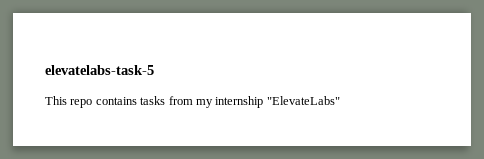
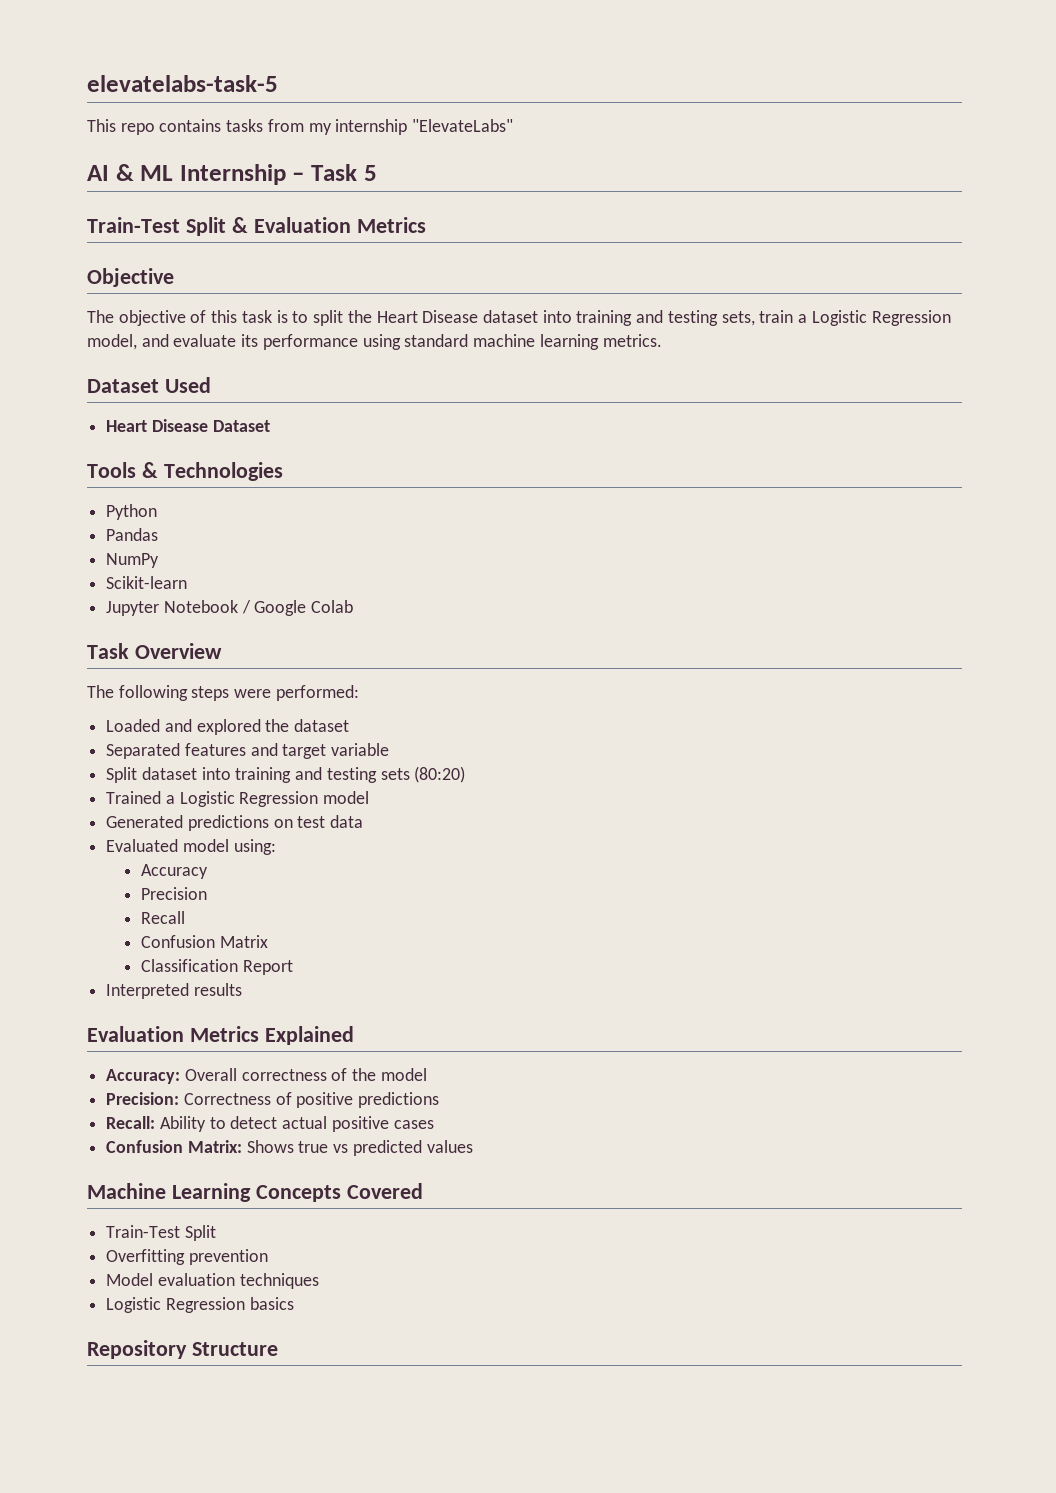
+ AI & ML Internship – Task 5
+ Train-Test Split & Evaluation Metrics
+ Objective
+ The objective of this task is to split the Heart Disease dataset into training and testing sets, train a Logistic Regression model, and evaluate its performance using standard machine learning metrics.
+ Dataset Used
+ Heart Disease Dataset
+ Tools & Technologies
+ Python
+ Pandas
+ NumPy
+ Scikit-learn
+ Jupyter Notebook / Google Colab
+ Task Overview
+ The following steps were performed:
+ Loaded and explored the dataset
+ Separated features and target variable
+ Split dataset into training and testing sets (80:20)
+ Trained a Logistic Regression model
+ Generated predictions on test data
+ Evaluated model using:
+ Accuracy
+ Precision
+ Recall
+ Confusion Matrix
+ Classification Report
+ Interpreted results
+ Evaluation Metrics Explained
+ Accuracy: Overall correctness of the model
+ Precision: Correctness of positive predictions
+ Recall: Ability to detect actual positive cases
+ Confusion Matrix: Shows true vs predicted values
+ Machine Learning Concepts Covered
+ Train-Test Split
+ Overfitting prevention
+ Model evaluation techniques
+ Logistic Regression basics
+ Repository Structure

